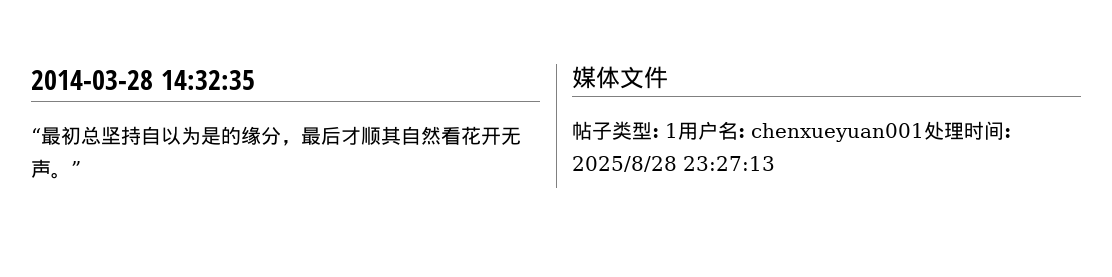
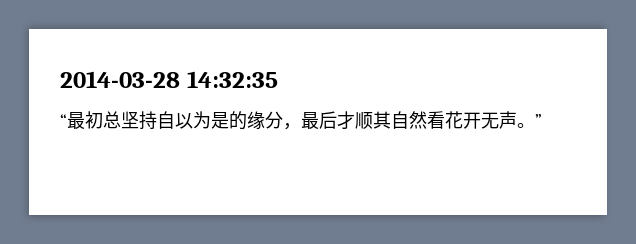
- 媒体文件
- 帖子类型: 1用户名: chenxueyuan001处理时间: 2025/8/28 23:27:13

